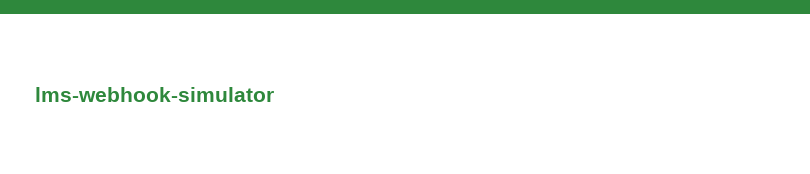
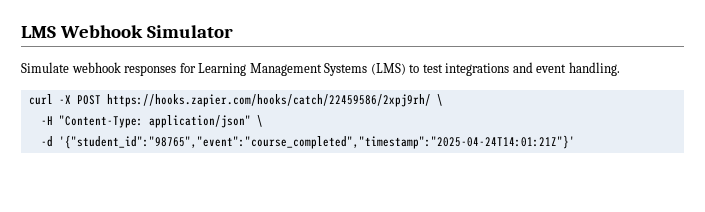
- lms-webhook-simulator
+ LMS Webhook Simulator
+ Simulate webhook responses for Learning Management Systems (LMS) to test integrations and event handling.
+ curl -X POST https://hooks.zapier.com/hooks/catch/22459586/2xpj9rh/ \
+ -H "Content-Type: application/json" \
+ -d '{"student_id":"98765","event":"course_completed","timestamp":"2025-04-24T14:01:21Z"}'

